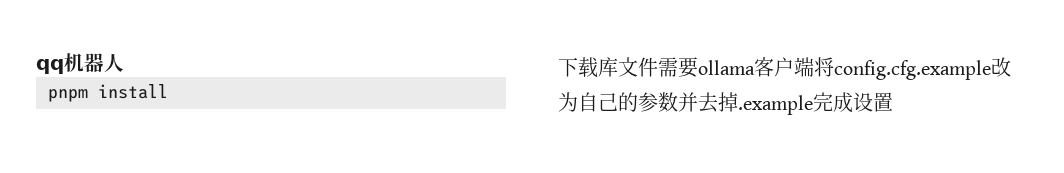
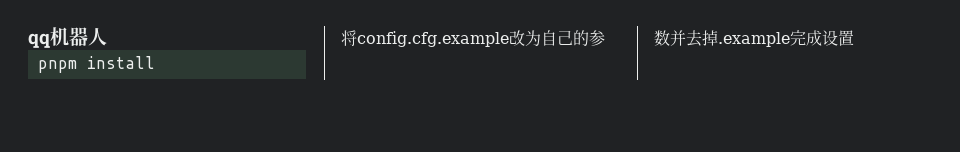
- 下载库文件需要ollama客户端将config.cfg.example改为自己的参数并去掉.example完成设置
+ 将config.cfg.example改为自己的参数并去掉.example完成设置

